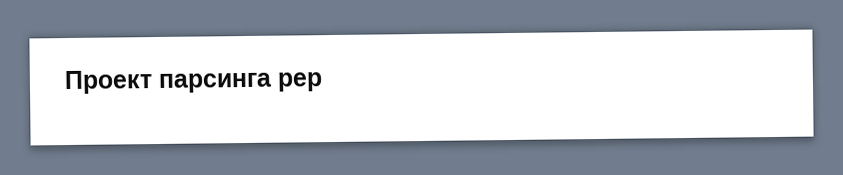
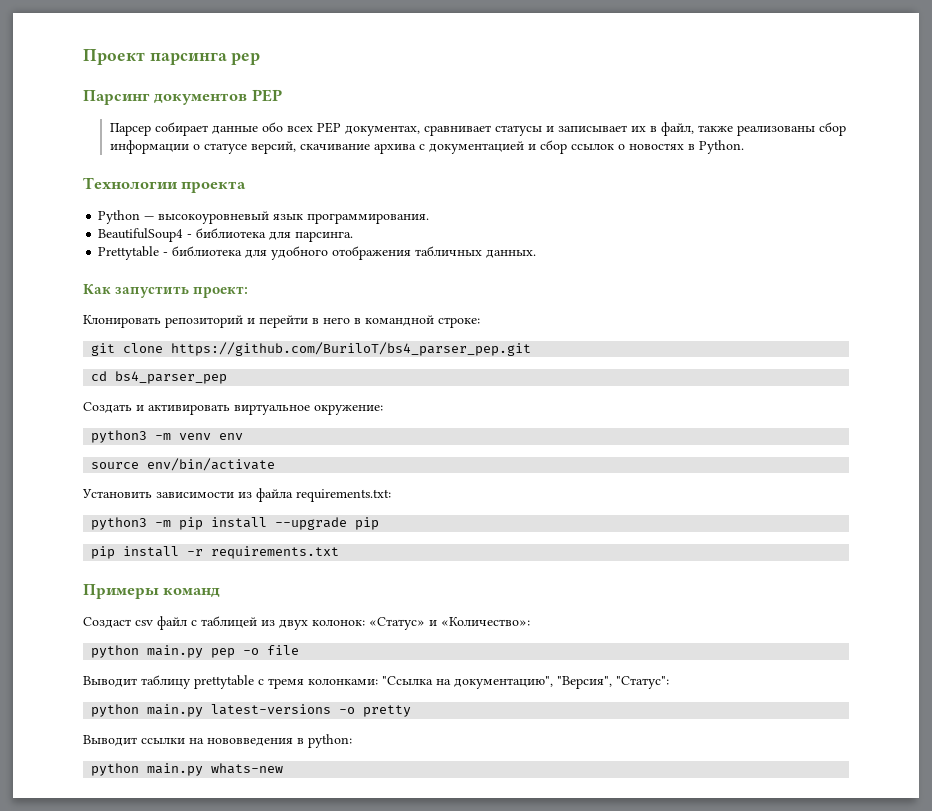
+ Парсинг документов PEP
+ Парсер собирает данные обо всех PEP документах, сравнивает статусы и записывает их в файл, также реализованы сбор информации о статусе версий, скачивание архива с документацией и сбор ссылок о новостях в Python.
+ Технологии проекта
+ Python — высокоуровневый язык программирования.
+ BeautifulSoup4 - библиотека для парсинга.
+ Prettytable - библиотека для удобного отображения табличных данных.
+ Как запустить проект:
+ Клонировать репозиторий и перейти в него в командной строке:
+ git clone https://github.com/BuriloT/bs4_parser_pep.git
+ cd bs4_parser_pep
+ Cоздать и активировать виртуальное окружение:
+ python3 -m venv env
+ source env/bin/activate
+ Установить зависимости из файла requirements.txt:
+ python3 -m pip install --upgrade pip
+ pip install -r requirements.txt
+ Примеры команд
+ Создаст csv файл с таблицей из двух колонок: «Статус» и «Количество»:
+ python main.py pep -o file
+ Выводит таблицу prettytable с тремя колонками: "Ссылка на документацию", "Версия", "Статус":
+ python main.py latest-versions -o pretty
+ Выводит ссылки на нововведения в python:
+ python main.py whats-new

